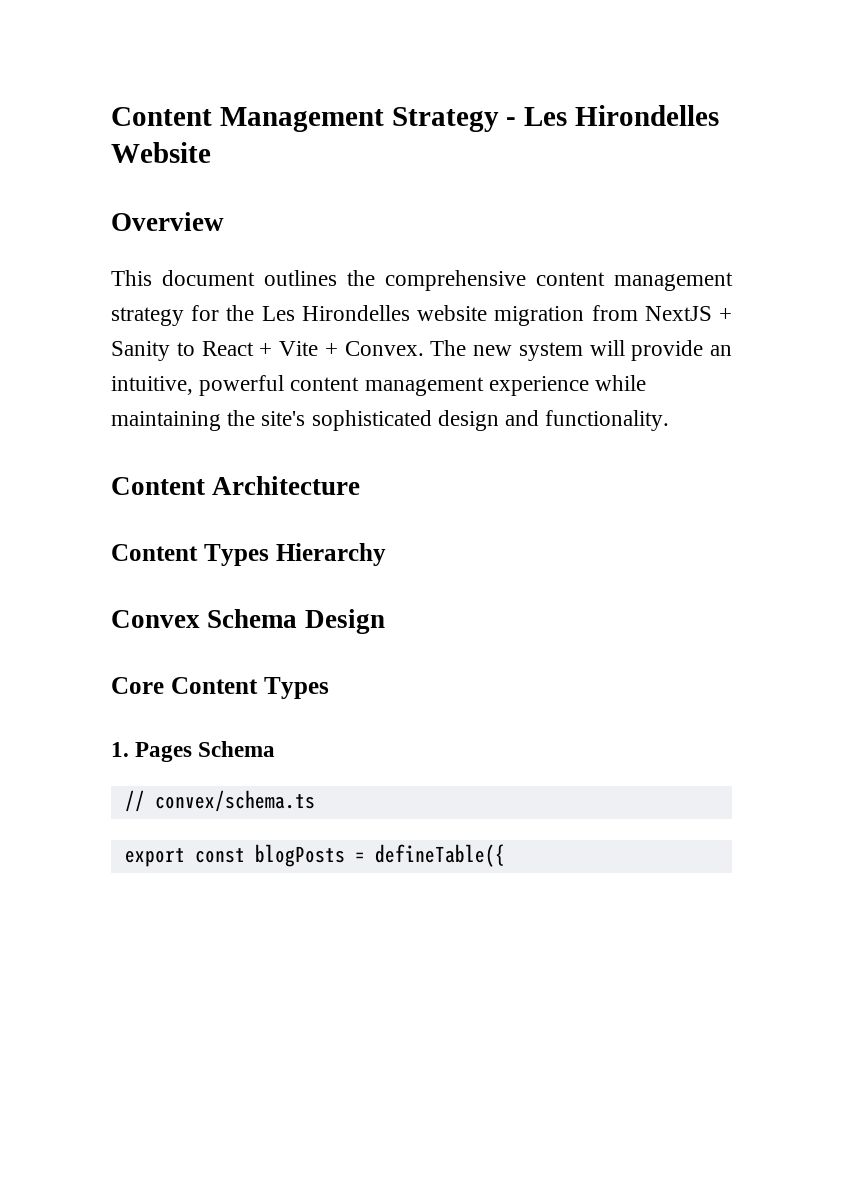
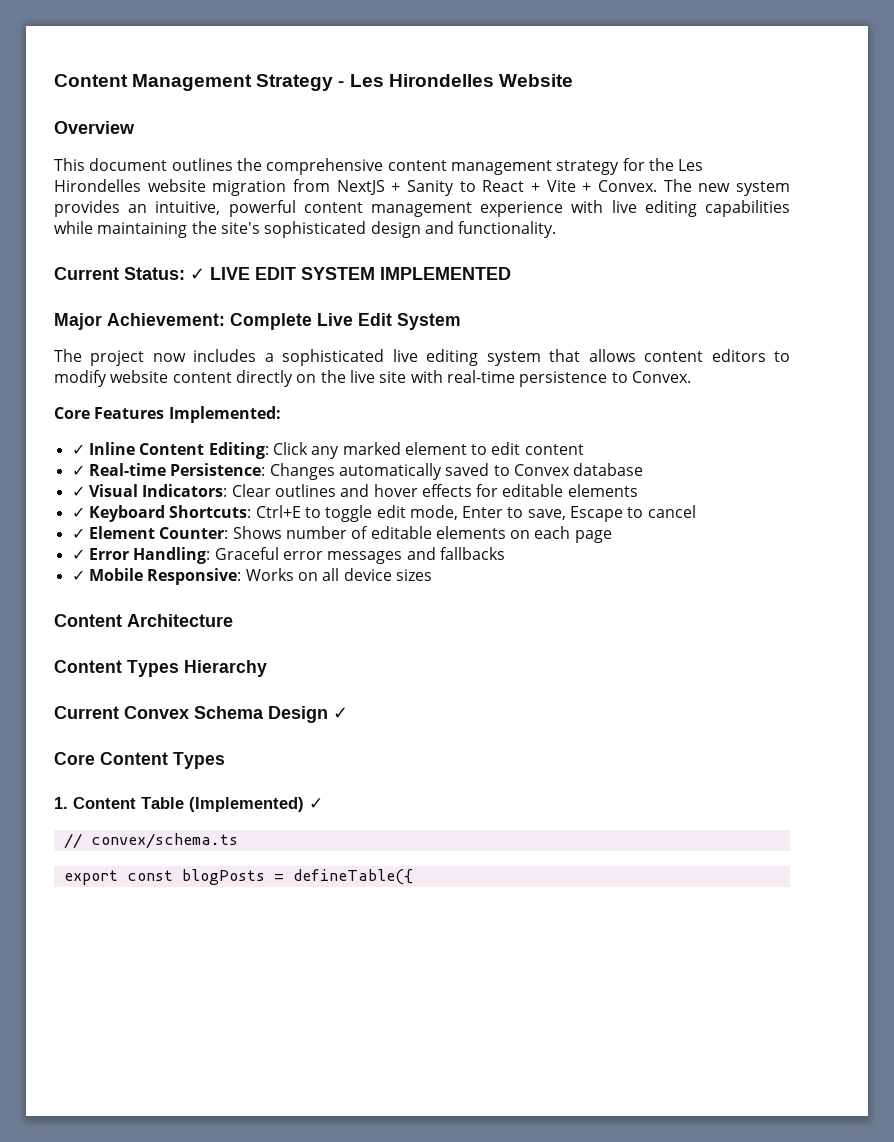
- The new system will provide an intuitive, powerful content management experience while maintaining the site's sophisticated design and functionality.
+ The new system provides an intuitive, powerful content management experience with live editing capabilities while maintaining the site's sophisticated design and functionality.
+ Current Status: ✓ LIVE EDIT SYSTEM IMPLEMENTED
+ Major Achievement: Complete Live Edit System
+ The project now includes a sophisticated live editing system that allows content editors to modify website content directly on the live site with real-time persistence to Convex.
+ Core Features Implemented:
+ ✓ Inline Content Editing: Click any marked element to edit content
+ ✓ Real-time Persistence: Changes automatically saved to Convex database
+ ✓ Visual Indicators: Clear outlines and hover effects for editable elements
+ ✓ Keyboard Shortcuts: Ctrl+E to toggle edit mode, Enter to save, Escape to cancel
+ ✓ Element Counter: Shows number of editable elements on each page
+ ✓ Error Handling: Graceful error messages and fallbacks
+ ✓ Mobile Responsive: Works on all device sizes
- Convex Schema Design
+ Current Convex Schema Design ✓
- 1. Pages Schema
+ 1. Content Table (Implemented) ✓

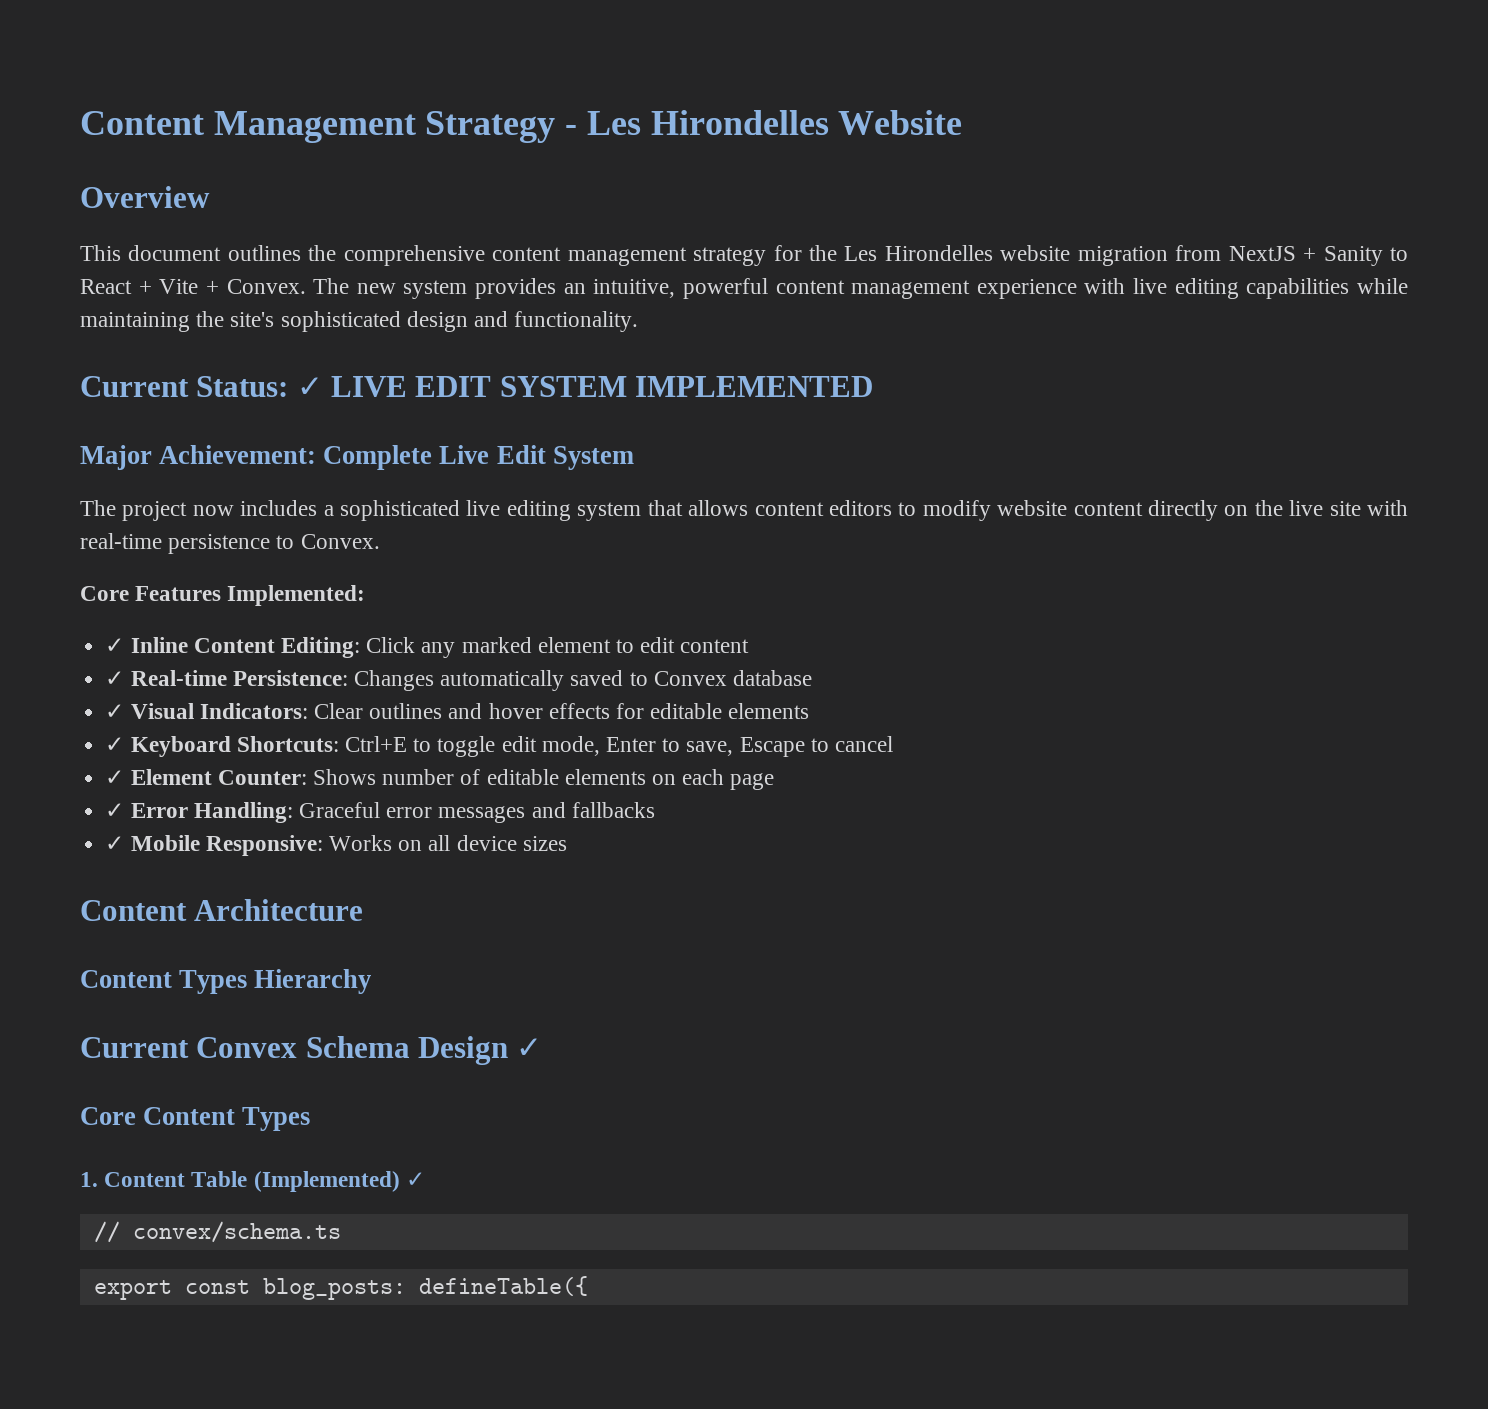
- export const blogPosts = defineTable({
+ export const blog_posts: defineTable({

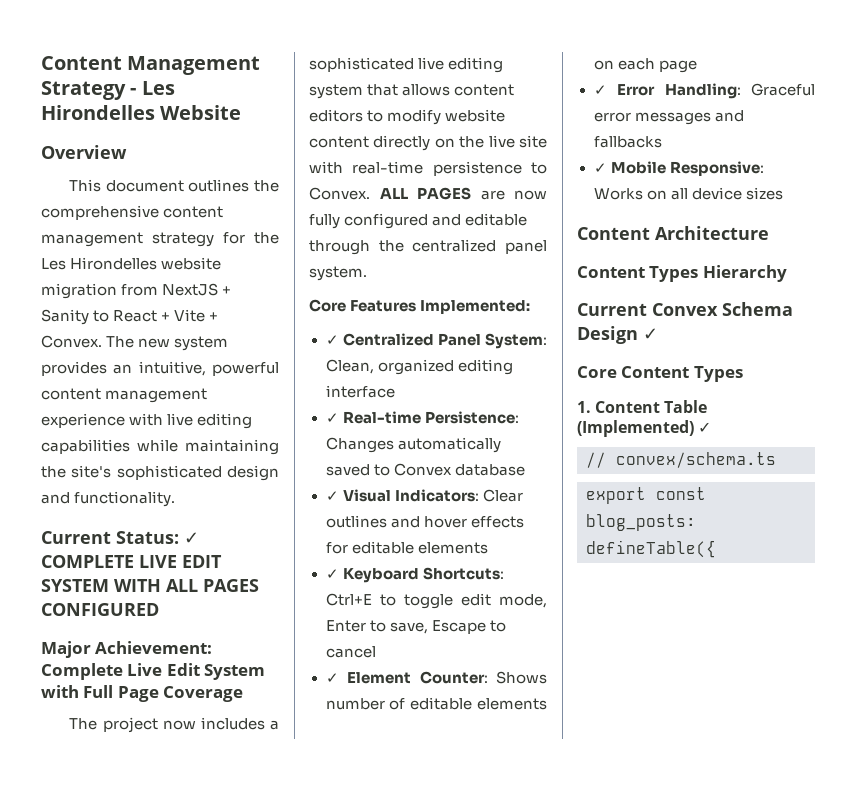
- Current Status: ✓ LIVE EDIT SYSTEM IMPLEMENTED
+ Current Status: ✓ COMPLETE LIVE EDIT SYSTEM WITH ALL PAGES CONFIGURED
- Major Achievement: Complete Live Edit System
+ Major Achievement: Complete Live Edit System with Full Page Coverage
- The project now includes a sophisticated live editing system that allows content editors to modify website content directly on the live site with real-time persistence to Convex.
+ The project now includes a sophisticated live editing system that allows content editors to modify website content directly on the live site with real-time persistence to Convex. ALL PAGES are now fully configured and editable through the centralized panel system.
  Core Features Implemented:
- ✓ Inline Content Editing: Click any marked element to edit content
+ ✓ Centralized Panel System: Clean, organized editing interface

